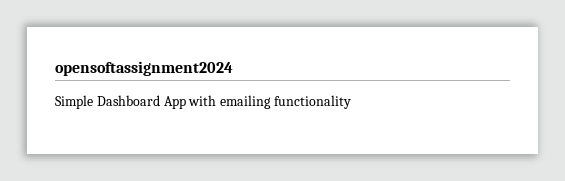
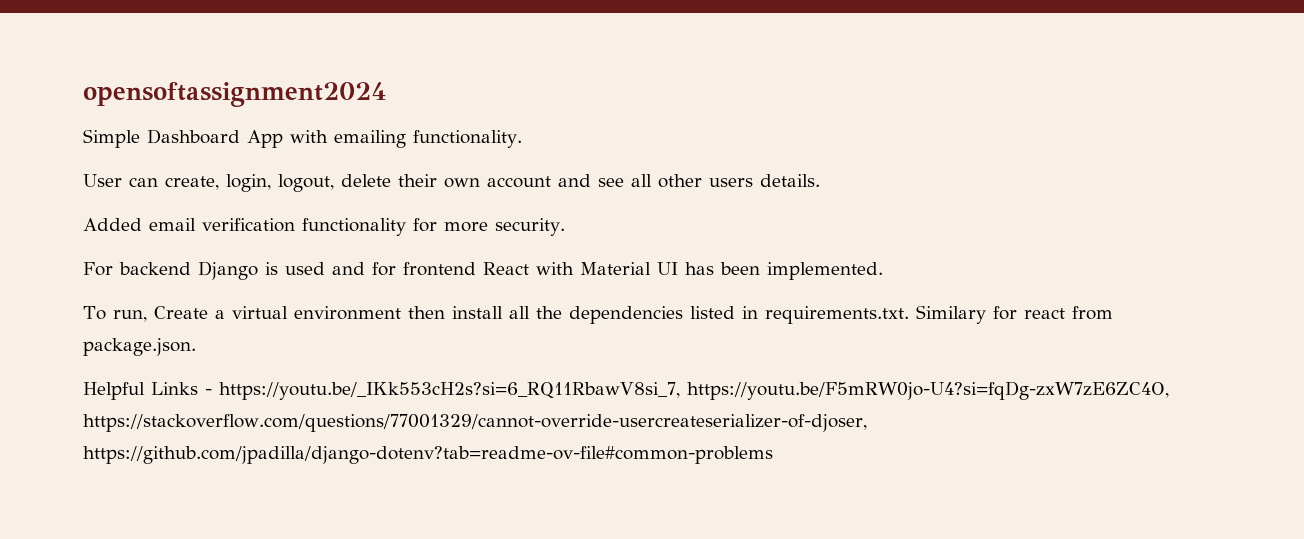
- Simple Dashboard App with emailing functionality
+ Simple Dashboard App with emailing functionality.
+ User can create, login, logout, delete their own account and see all other users details.
+ Added email verification functionality for more security.
+ For backend Django is used and for frontend React with Material UI has been implemented.
+ To run, Create a virtual environment then install all the dependencies listed in requirements.txt. Similary for react from package.json.
+ Helpful Links - https://youtu.be/_IKk553cH2s?si=6_RQ11RbawV8si_7, https://youtu.be/F5mRW0jo-U4?si=fqDg-zxW7zE6ZC4O, https://stackoverflow.com/questions/77001329/cannot-override-usercreateserializer-of-djoser, https://github.com/jpadilla/django-dotenv?tab=readme-ov-file#common-problems

